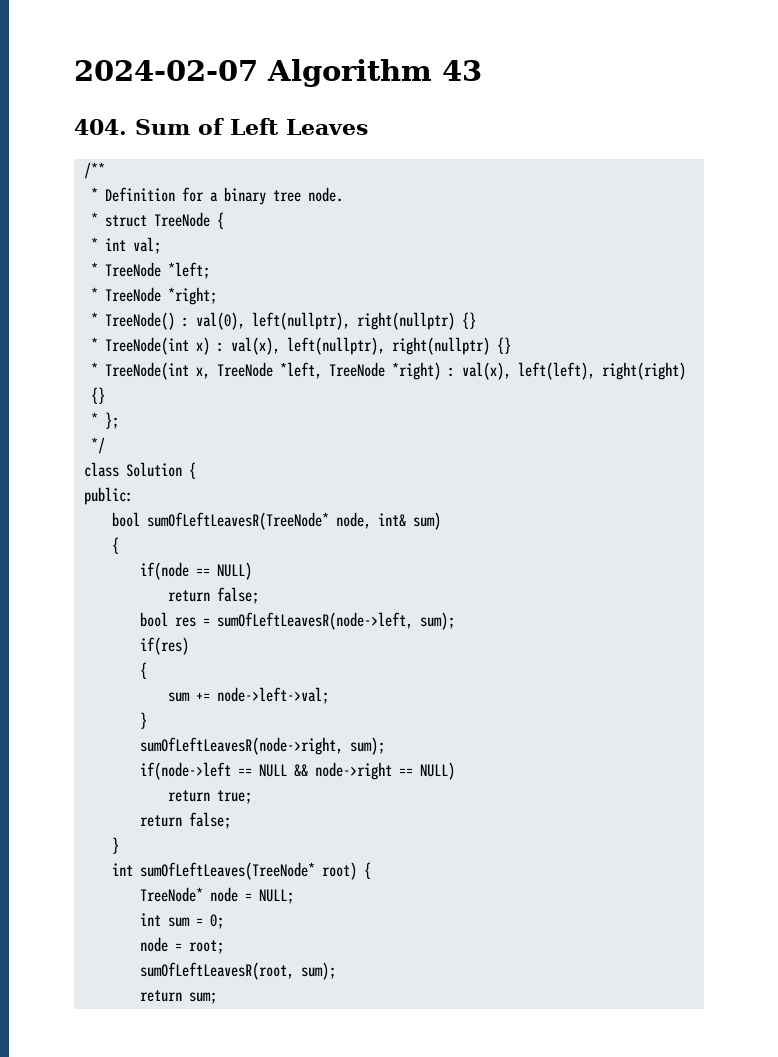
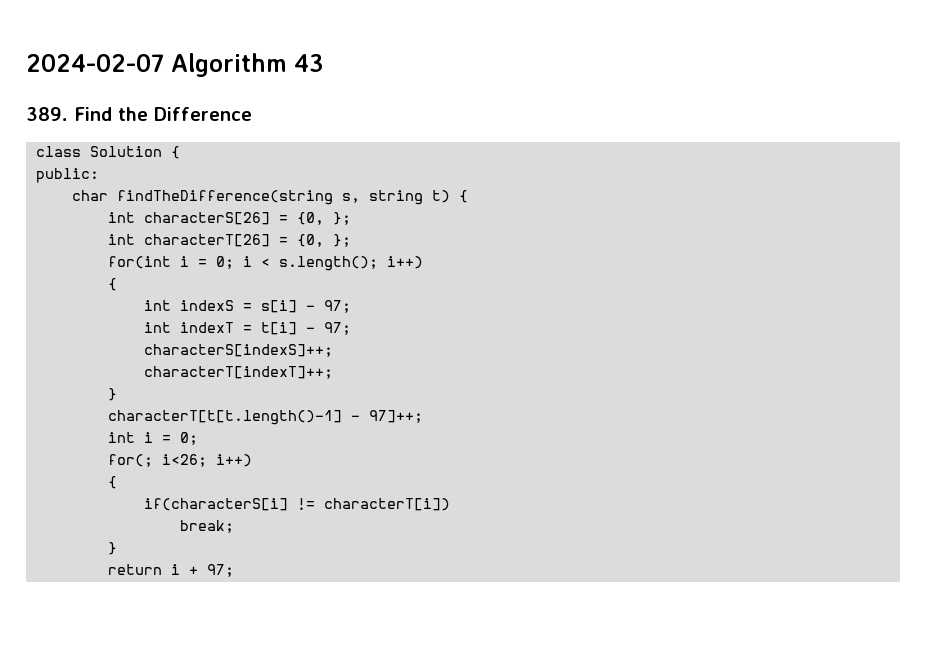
- 404. Sum of Left Leaves
- /**
- * Definition for a binary tree node.
- * struct TreeNode {
- * int val;
- * TreeNode *left;
- * TreeNode *right;
- * TreeNode() : val(0), left(nullptr), right(nullptr) {}
- * TreeNode(int x) : val(x), left(nullptr), right(nullptr) {}
- * TreeNode(int x, TreeNode *left, TreeNode *right) : val(x), left(left), right(right) {}
- * };
- */
+ 389. Find the Difference
  class Solution {
  public:
- bool sumOfLeftLeavesR(TreeNode* node, int& sum)
+ char findTheDifference(string s, string t) {
+ int characterS[26] = {0, };
+ int characterT[26] = {0, };
+ for(int i = 0; i < s.length(); i++)
  {
- if(node == NULL)
- return false;
- bool res = sumOfLeftLeavesR(node->left, sum);
- if(res)
+ int indexS = s[i] - 97;
+ int indexT = t[i] - 97;
+ characterS[indexS]++;
+ characterT[indexT]++;
+ }
+ characterT[t[t.length()-1] - 97]++;
+ int i = 0;
+ for(; i<26; i++)
  {
- sum += node->left->val;
+ if(characterS[i] != characterT[i])
+ break;
  }
- sumOfLeftLeavesR(node->right, sum);
- if(node->left == NULL && node->right == NULL)
- return true;
- return false;
- }
- int sumOfLeftLeaves(TreeNode* root) {
- TreeNode* node = NULL;
- int sum = 0;
- node = root;
- sumOfLeftLeavesR(root, sum);
- return sum;
+ return i + 97;

